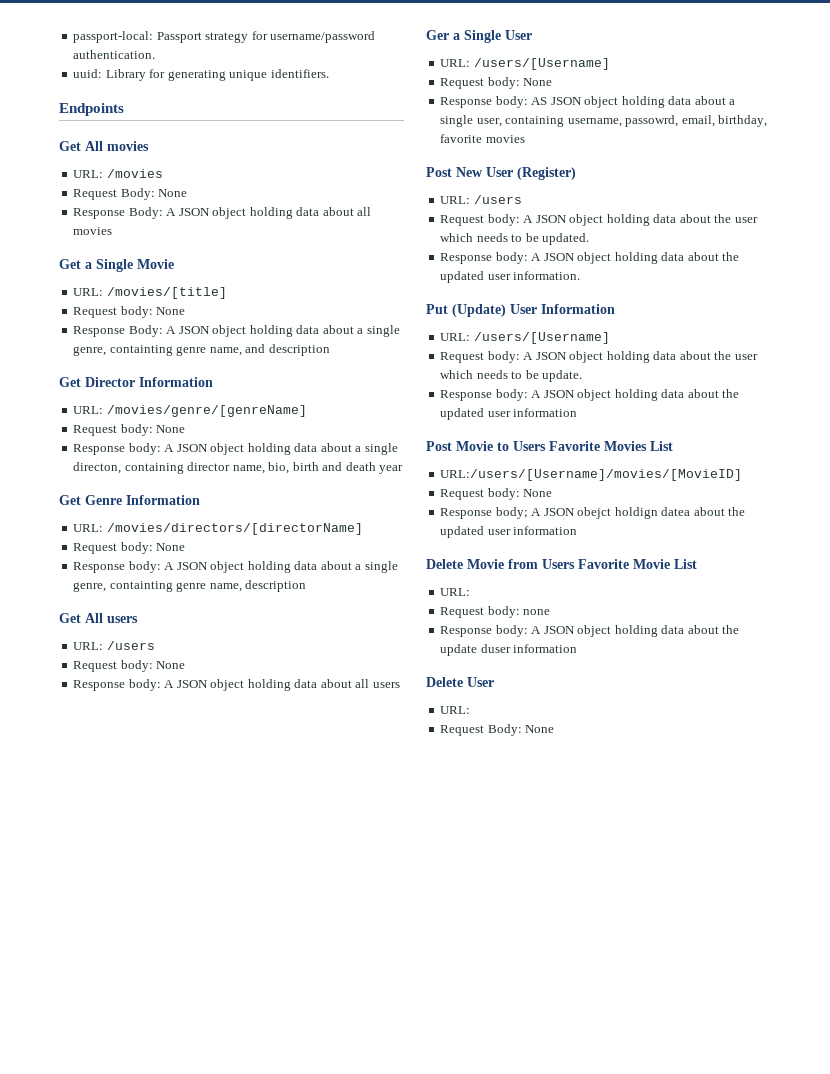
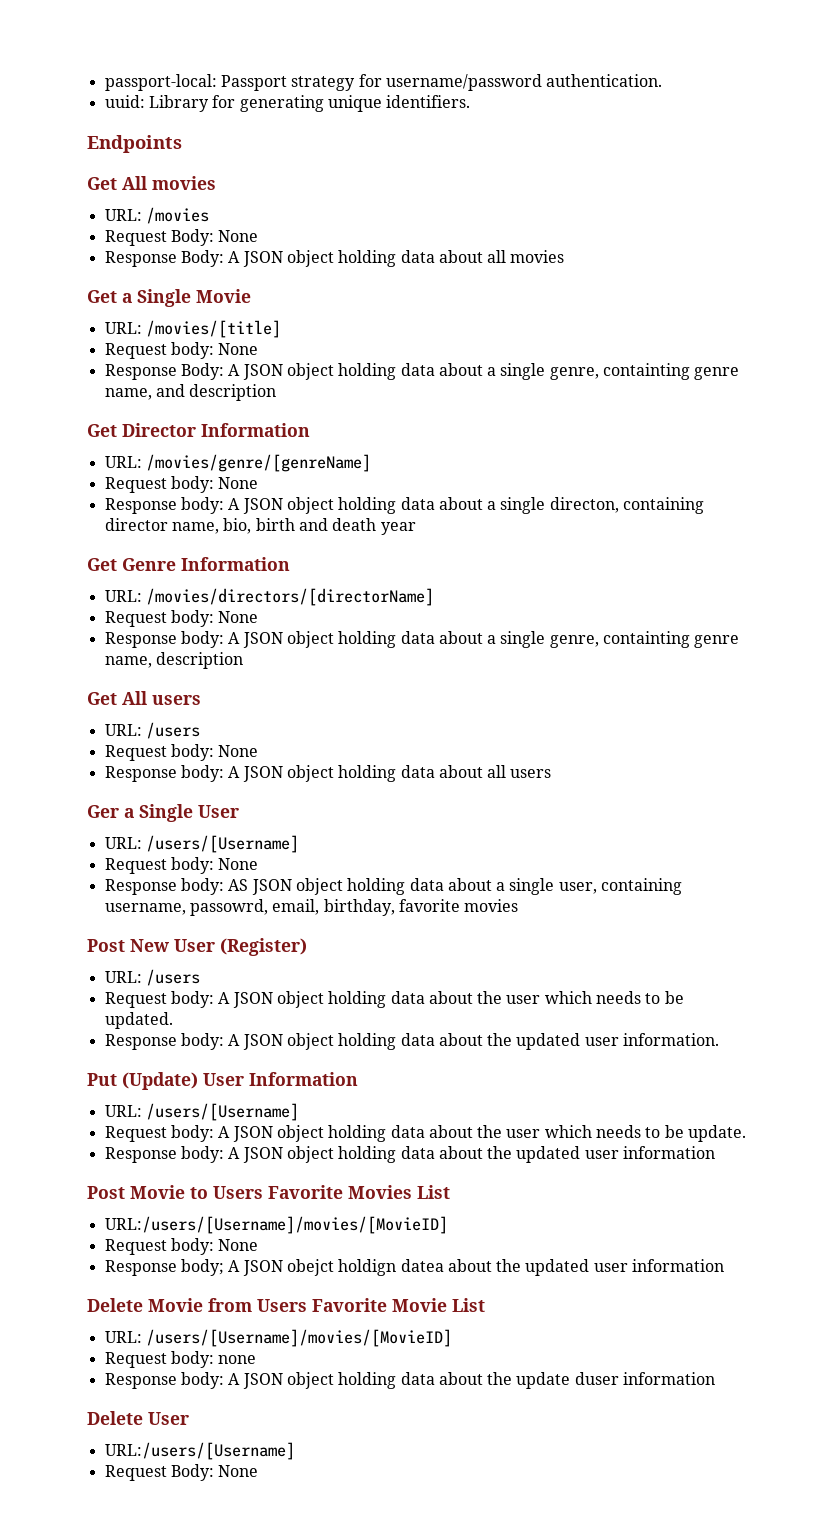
  Delete Movie from Users Favorite Movie List
- URL:
+ URL: /users/[Username]/movies/[MovieID]
  Delete User
- URL:
+ URL:/users/[Username]

